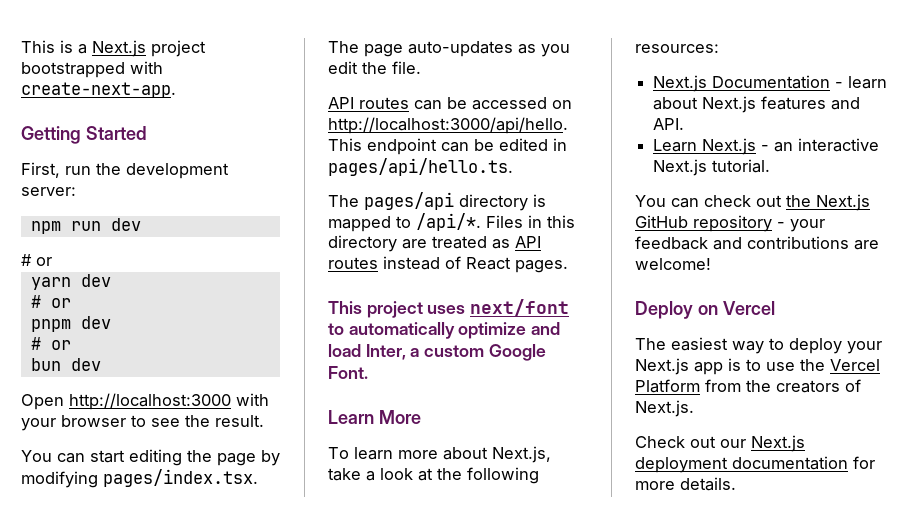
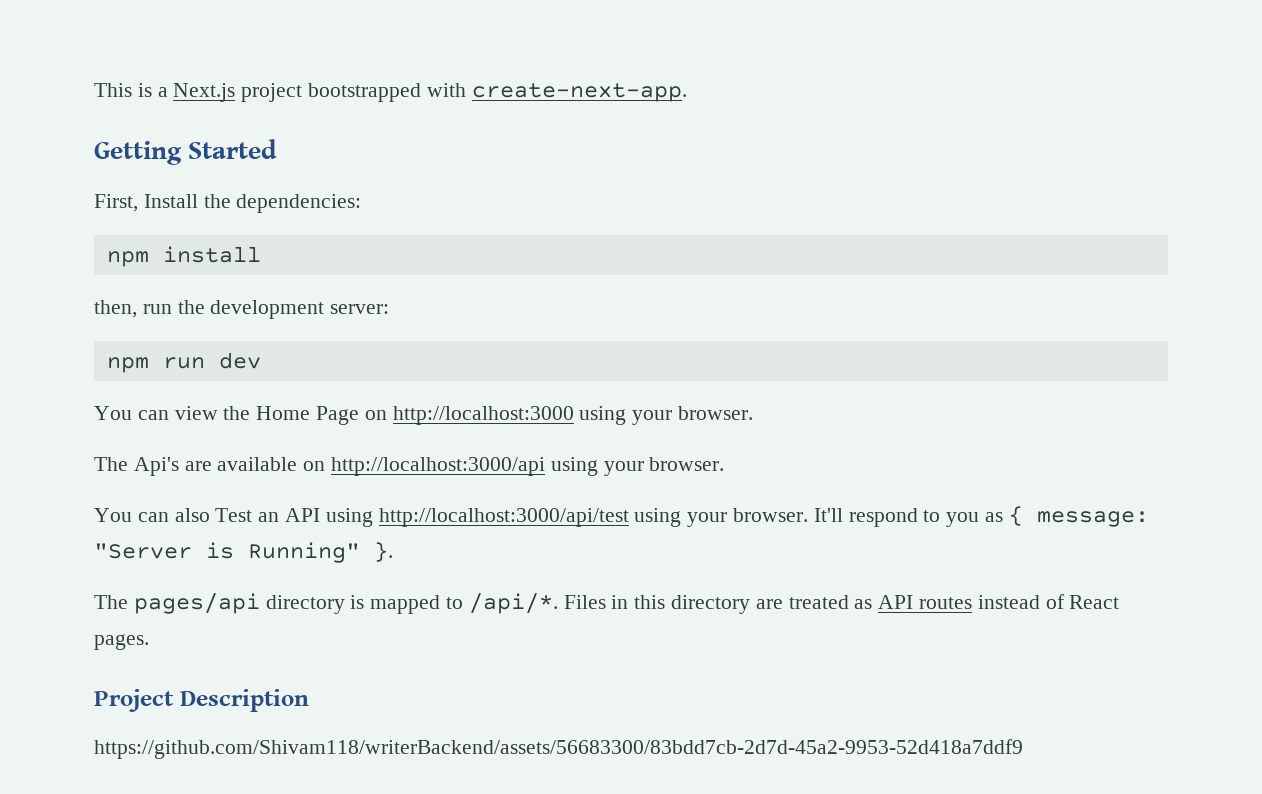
- First, run the development server:
+ First, Install the dependencies:
+ npm install
+ then, run the development server:
  npm run dev
- # or
- yarn dev
- # or
- pnpm dev
- # or
- bun dev
- Open http://localhost:3000 with your browser to see the result.
- You can start editing the page by modifying pages/index.tsx. The page auto-updates as you edit the file.
- API routes can be accessed on http://localhost:3000/api/hello. This endpoint can be edited in pages/api/hello.ts.
+ You can view the Home Page on http://localhost:3000 using your browser.
+ The Api's are available on http://localhost:3000/api using your browser.
+ You can also Test an API using http://localhost:3000/api/test using your browser. It'll respond to you as { message: "Server is Running" }.
- This project uses next/font to automatically optimize and load Inter, a custom Google Font.
- Learn More
- To learn more about Next.js, take a look at the following resources:
- Next.js Documentation - learn about Next.js features and API.
- Learn Next.js - an interactive Next.js tutorial.
- You can check out the Next.js GitHub repository - your feedback and contributions are welcome!
- Deploy on Vercel
- The easiest way to deploy your Next.js app is to use the Vercel Platform from the creators of Next.js.
- Check out our Next.js deployment documentation for more details.
+ Project Description
+ https://github.com/Shivam118/writerBackend/assets/56683300/83bdd7cb-2d7d-45a2-9953-52d418a7ddf9

